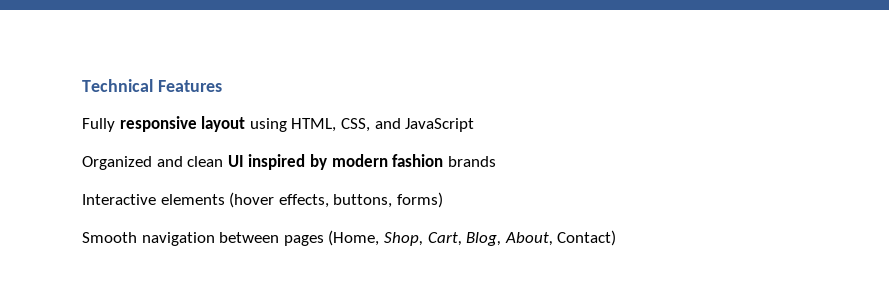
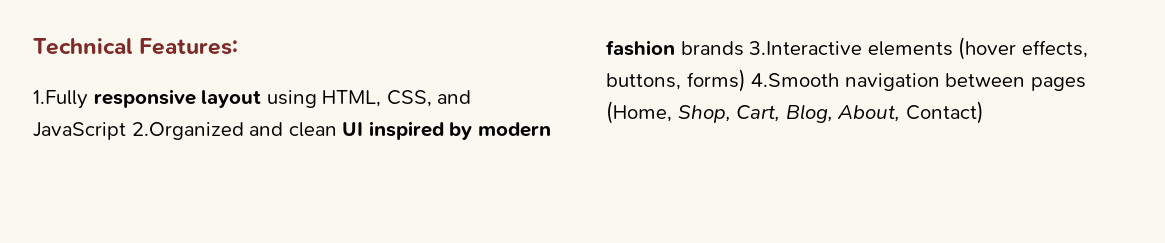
- Technical Features
- Fully responsive layout using HTML, CSS, and JavaScript
- Organized and clean UI inspired by modern fashion brands
- Interactive elements (hover effects, buttons, forms)
- Smooth navigation between pages (Home, Shop, Cart, Blog, About, Contact)
+ Technical Features:
+ 1.Fully responsive layout using HTML, CSS, and JavaScript 2.Organized and clean UI inspired by modern fashion brands 3.Interactive elements (hover effects, buttons, forms) 4.Smooth navigation between pages (Home, Shop, Cart, Blog, About, Contact)

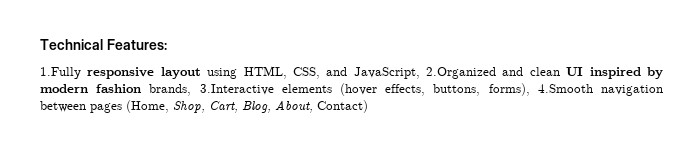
- 1.Fully responsive layout using HTML, CSS, and JavaScript 2.Organized and clean UI inspired by modern fashion brands 3.Interactive elements (hover effects, buttons, forms) 4.Smooth navigation between pages (Home, Shop, Cart, Blog, About, Contact)
+ 1.Fully responsive layout using HTML, CSS, and JavaScript, 2.Organized and clean UI inspired by modern fashion brands, 3.Interactive elements (hover effects, buttons, forms), 4.Smooth navigation between pages (Home, Shop, Cart, Blog, About, Contact)

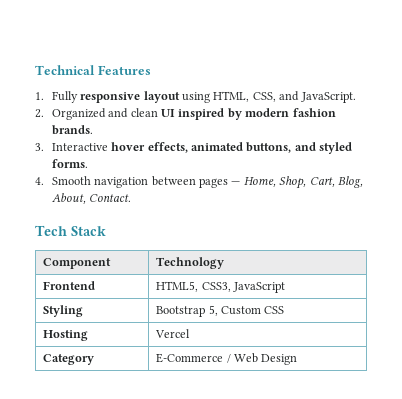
- Technical Features:
- 1.Fully responsive layout using HTML, CSS, and JavaScript, 2.Organized and clean UI inspired by modern fashion brands, 3.Interactive elements (hover effects, buttons, forms), 4.Smooth navigation between pages (Home, Shop, Cart, Blog, About, Contact)
+ Technical Features
+ 1. Fully responsive layout using HTML, CSS, and JavaScript.
+ 2. Organized and clean UI inspired by modern fashion brands.
+ 3. Interactive hover effects, animated buttons, and styled forms.
+ 4. Smooth navigation between pages — Home, Shop, Cart, Blog, About, Contact.
+ Tech Stack
+ Component | Technology
+ Frontend | HTML5, CSS3, JavaScript
+ Styling | Bootstrap 5, Custom CSS
+ Hosting | Vercel
+ Category | E-Commerce / Web Design

